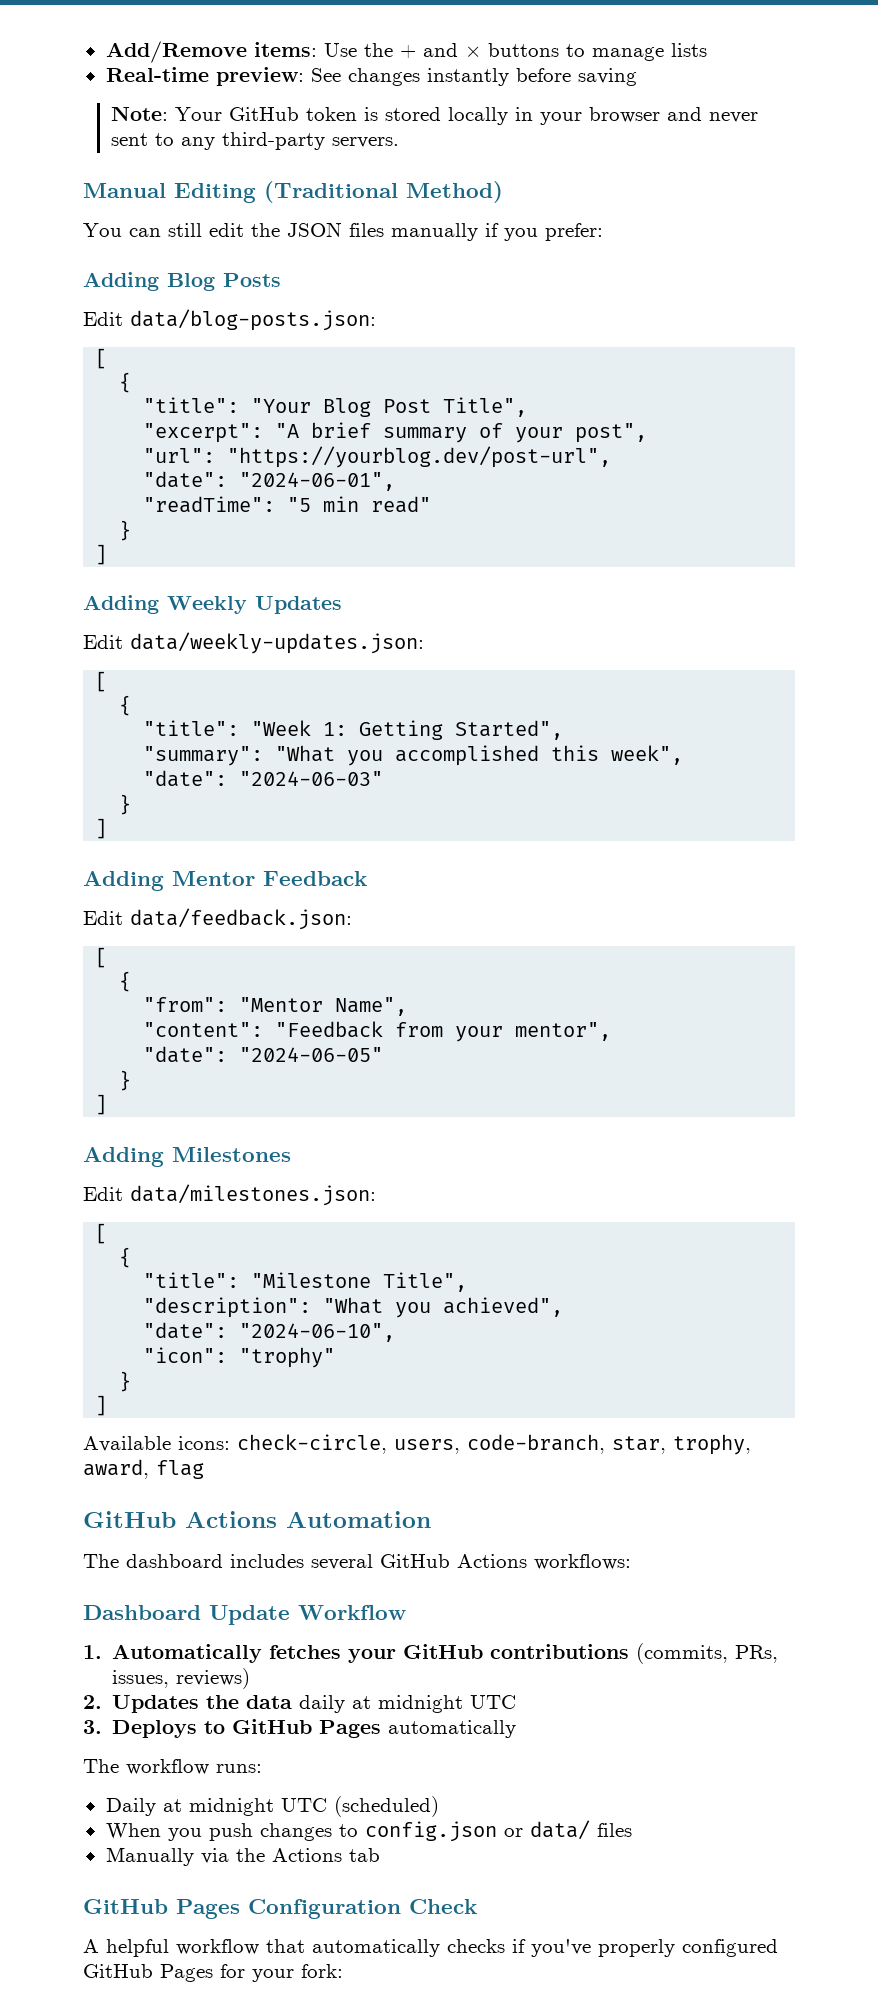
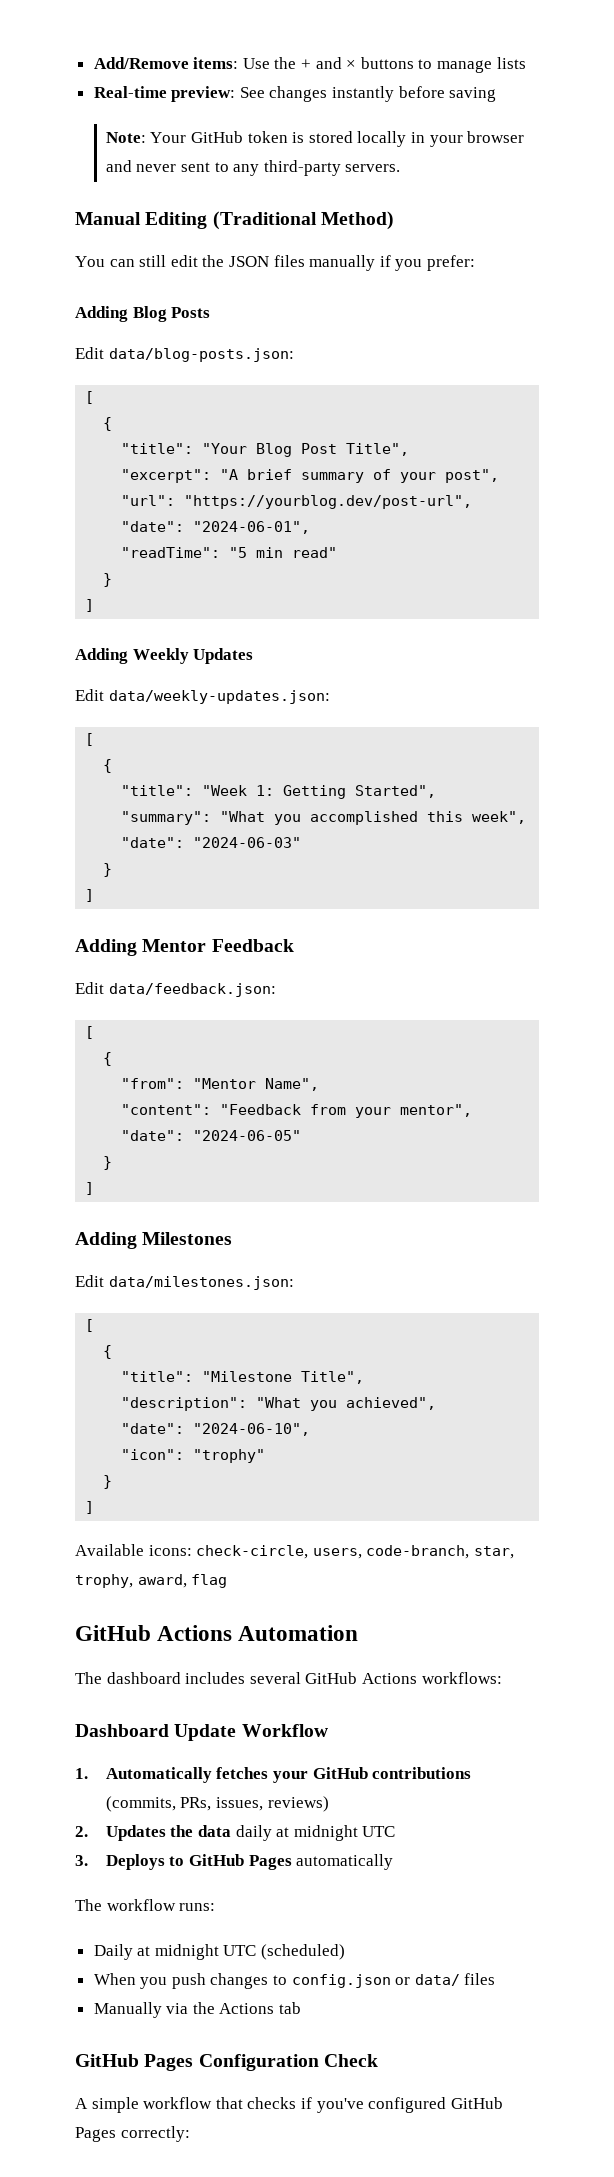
- A helpful workflow that automatically checks if you've properly configured GitHub Pages for your fork:
+ A simple workflow that checks if you've configured GitHub Pages correctly:

